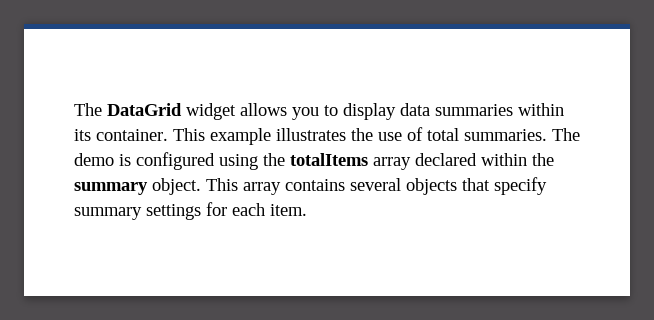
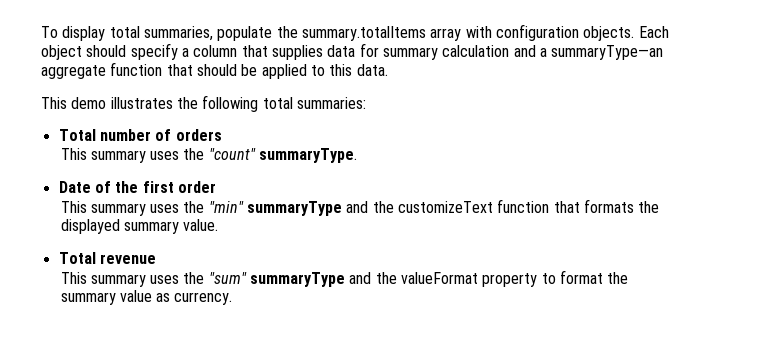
- The DataGrid widget allows you to display data summaries within its container. This example illustrates the use of total summaries. The demo is configured using the totalItems array declared within the summary object. This array contains several objects that specify summary settings for each item.
+ To display total summaries, populate the summary.totalItems array with configuration objects. Each object should specify a column that supplies data for summary calculation and a summaryType—an aggregate function that should be applied to this data.
+ This demo illustrates the following total summaries:
+ Total number of orders
+ This summary uses the "count" summaryType.
+ Date of the first order
+ This summary uses the "min" summaryType and the customizeText function that formats the displayed summary value.
+ Total revenue
+ This summary uses the "sum" summaryType and the valueFormat property to format the summary value as currency.

